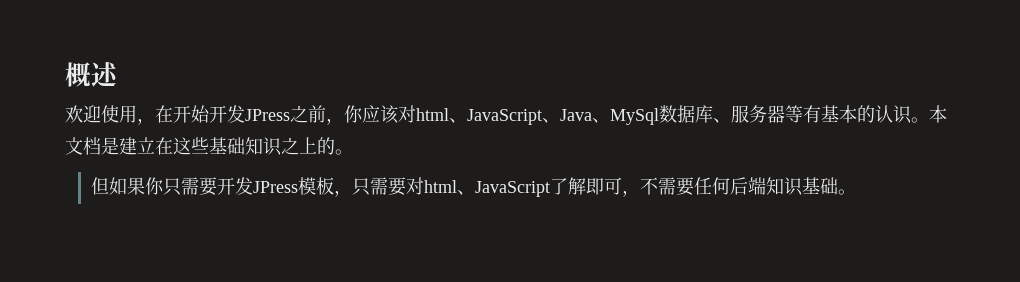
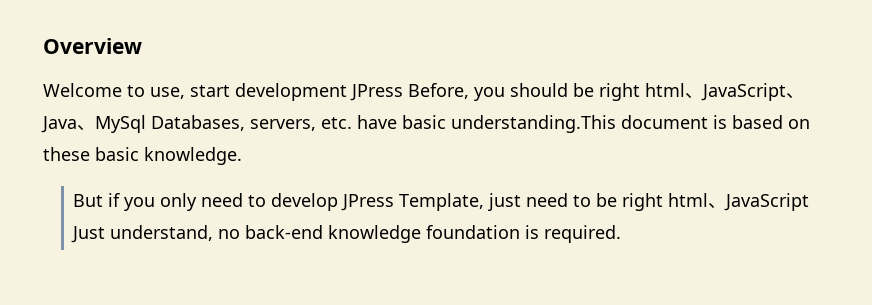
- 概述
- 欢迎使用，在开始开发JPress之前，你应该对html、JavaScript、Java、MySql数据库、服务器等有基本的认识。本文档是建立在这些基础知识之上的。
- 但如果你只需要开发JPress模板，只需要对html、JavaScript了解即可，不需要任何后端知识基础。
+ Overview
+ Welcome to use, start development JPress Before, you should be right html、JavaScript、Java、MySql Databases, servers, etc. have basic understanding.This document is based on these basic knowledge.
+ But if you only need to develop JPress Template, just need to be right html、JavaScript Just understand, no back-end knowledge foundation is required.

